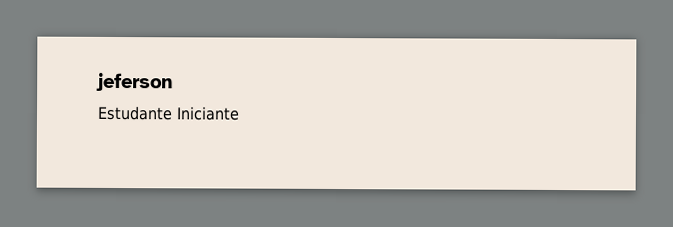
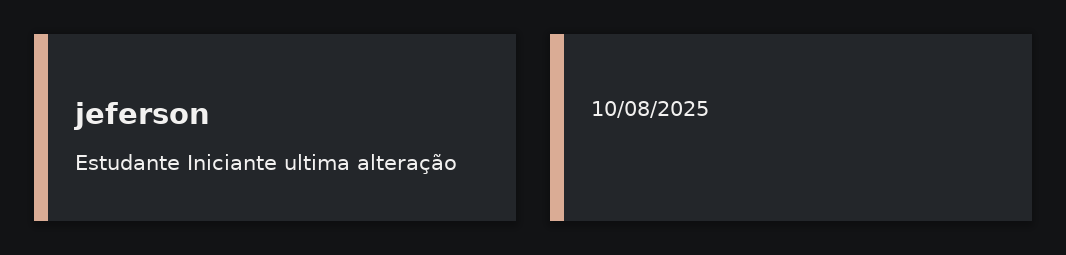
- Estudante Iniciante
+ Estudante Iniciante ultima alteração 10/08/2025

